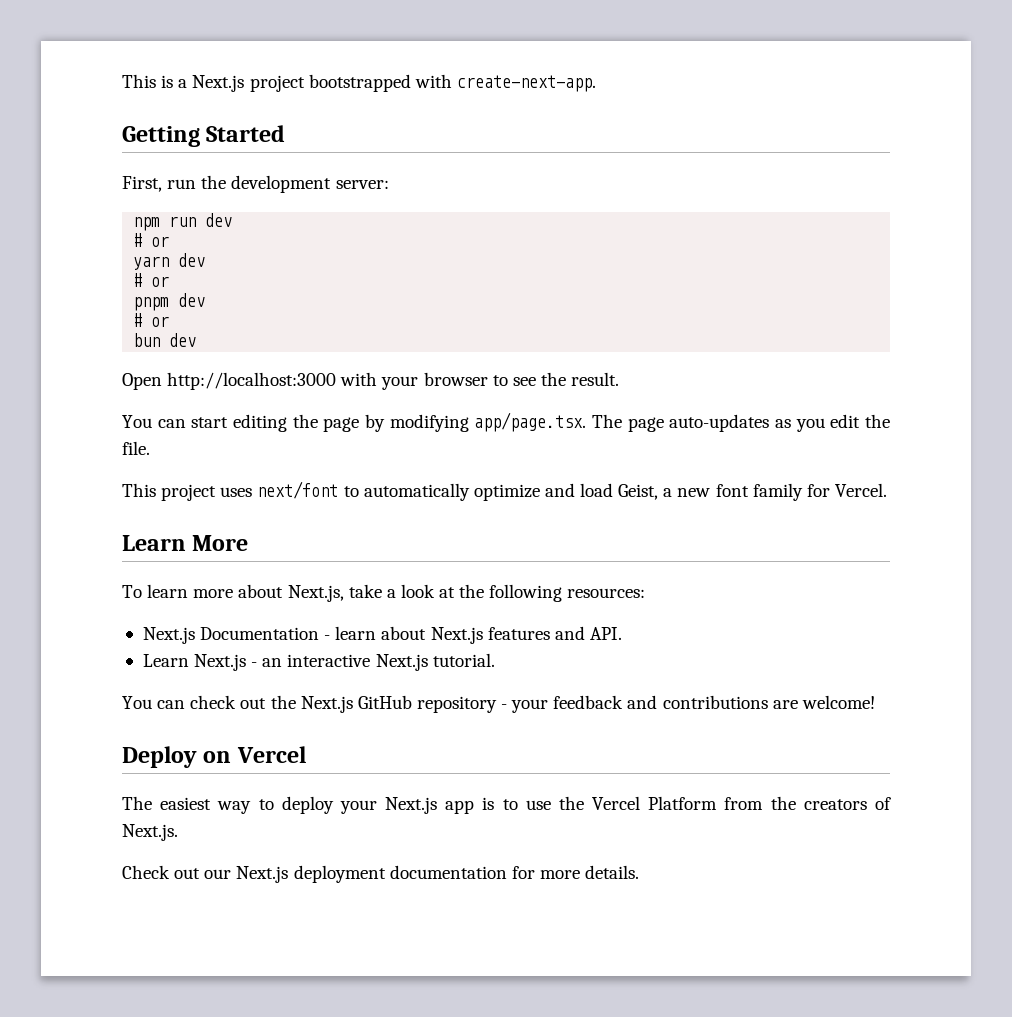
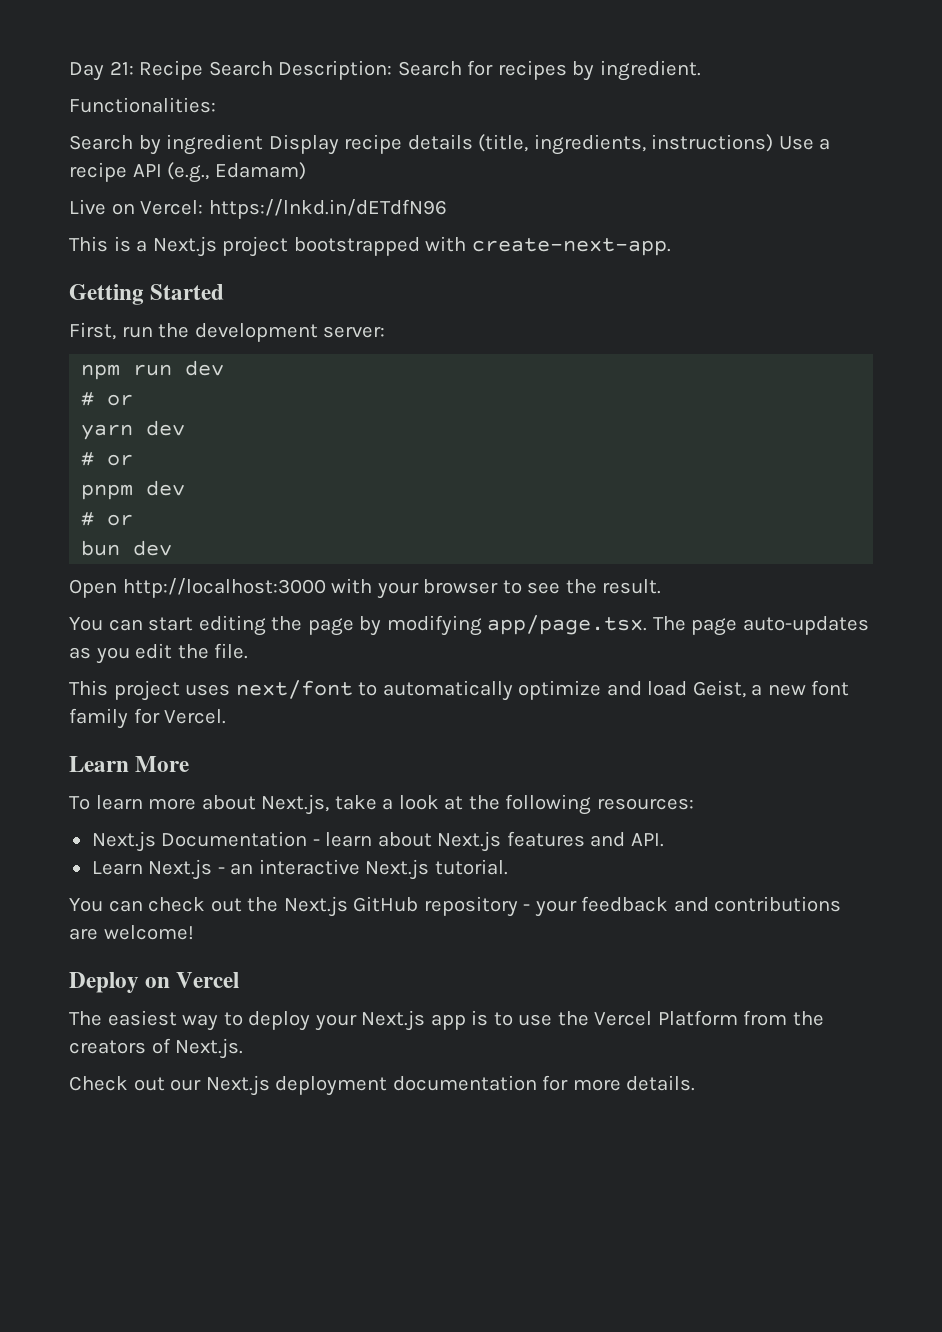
+ Day 21: Recipe Search Description: Search for recipes by ingredient.
+ Functionalities:
+ Search by ingredient Display recipe details (title, ingredients, instructions) Use a recipe API (e.g., Edamam)
+ Live on Vercel: https://lnkd.in/dETdfN96

